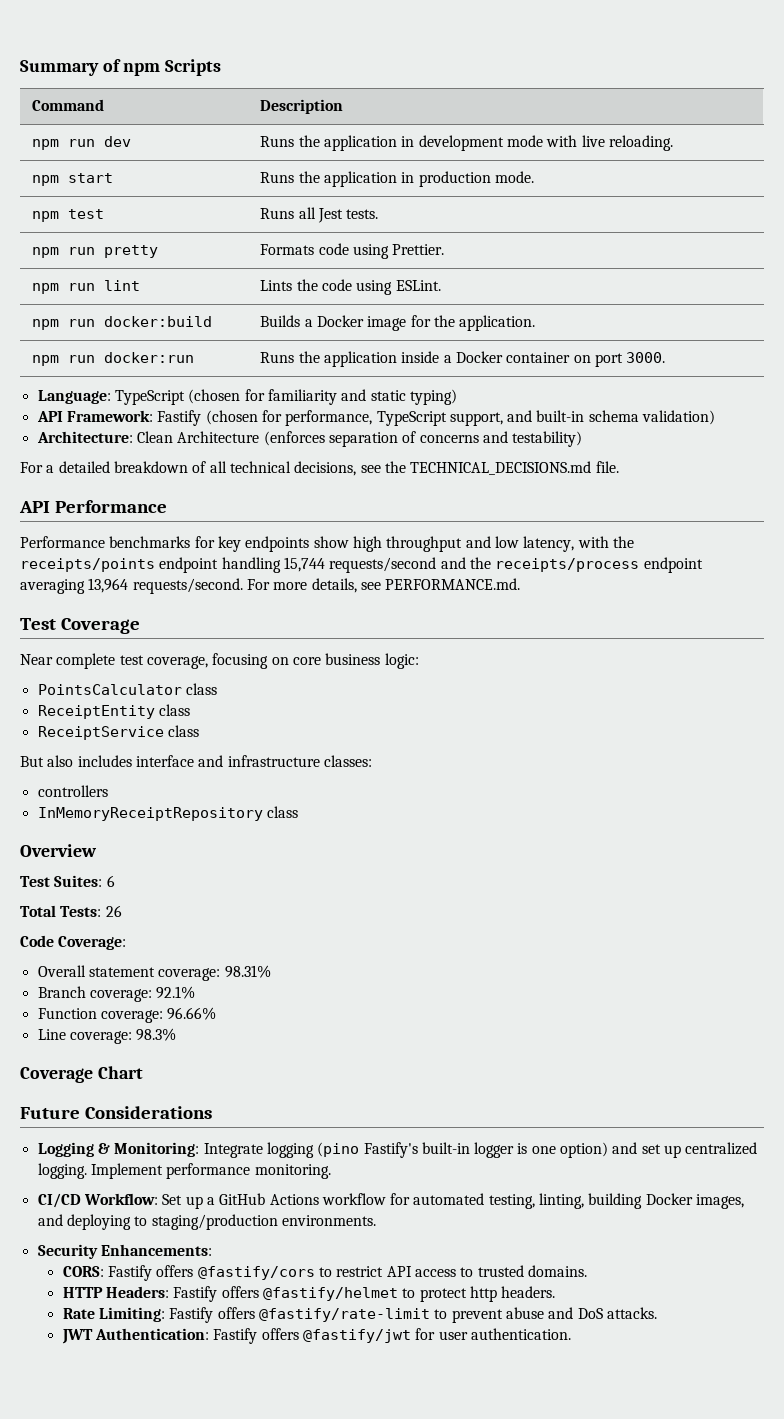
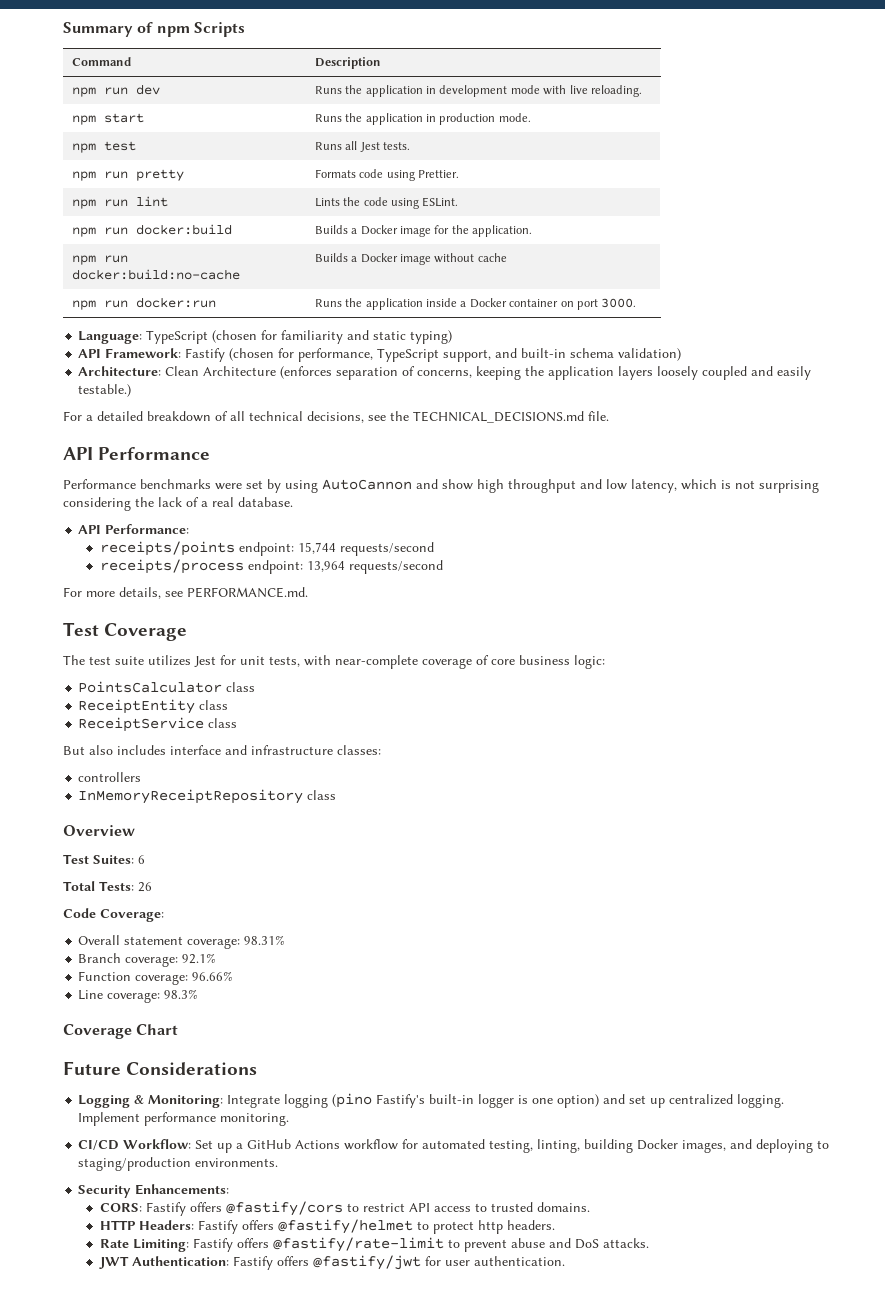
+ npm run docker:build:no-cache | Builds a Docker image without cache
- Architecture: Clean Architecture (enforces separation of concerns and testability)
+ Architecture: Clean Architecture (enforces separation of concerns, keeping the application layers loosely coupled and easily testable.)
- Performance benchmarks for key endpoints show high throughput and low latency, with the receipts/points endpoint handling 15,744 requests/second and the receipts/process endpoint averaging 13,964 requests/second. For more details, see PERFORMANCE.md.
+ Performance benchmarks were set by using AutoCannon and show high throughput and low latency, which is not surprising considering the lack of a real database.
+ API Performance:
+ receipts/points endpoint: 15,744 requests/second
+ receipts/process endpoint: 13,964 requests/second
+ For more details, see PERFORMANCE.md.
- Near complete test coverage, focusing on core business logic:
+ The test suite utilizes Jest for unit tests, with near-complete coverage of core business logic:

